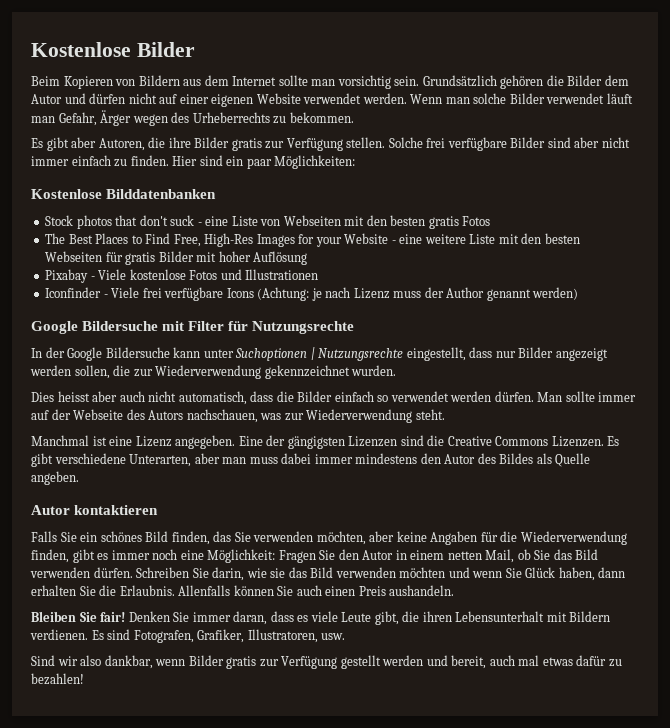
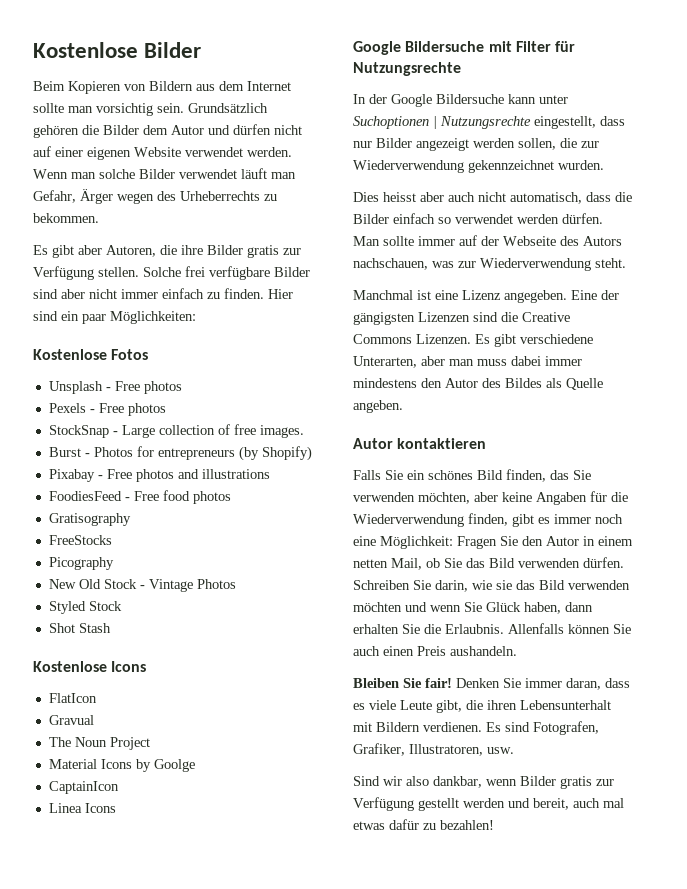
- Kostenlose Bilddatenbanken
- Stock photos that don't suck - eine Liste von Webseiten mit den besten gratis Fotos
- The Best Places to Find Free, High-Res Images for your Website - eine weitere Liste mit den besten Webseiten für gratis Bilder mit hoher Auflösung
- Pixabay - Viele kostenlose Fotos und Illustrationen
- Iconfinder - Viele frei verfügbare Icons (Achtung: je nach Lizenz muss der Author genannt werden)
+ Kostenlose Fotos
+ Unsplash - Free photos
+ Pexels - Free photos
+ StockSnap - Large collection of free images.
+ Burst - Photos for entrepreneurs (by Shopify)
+ Pixabay - Free photos and illustrations
+ FoodiesFeed - Free food photos
+ Gratisography
+ FreeStocks
+ Picography
+ New Old Stock - Vintage Photos
+ Styled Stock
+ Shot Stash
+ Kostenlose Icons
+ FlatIcon
+ Gravual
+ The Noun Project
+ Material Icons by Goolge
+ CaptainIcon
+ Linea Icons

